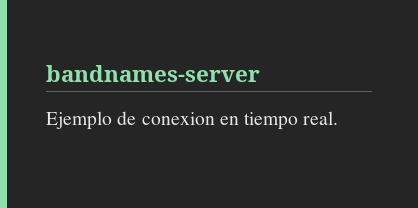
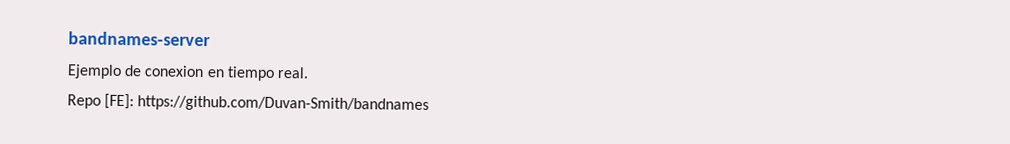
+ Repo [FE]: https://github.com/Duvan-Smith/bandnames

